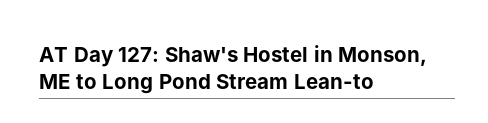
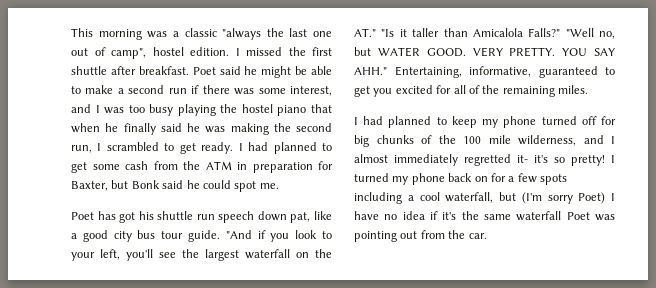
- AT Day 127: Shaw's Hostel in Monson, ME to Long Pond Stream Lean-to
+ This morning was a classic "always the last one out of camp", hostel edition. I missed the first shuttle after breakfast. Poet said he might be able to make a second run if there was some interest, and I was too busy playing the hostel piano that when he finally said he was making the second run, I scrambled to get ready. I had planned to get some cash from the ATM in preparation for Baxter, but Bonk said he could spot me.
+ Poet has got his shuttle run speech down pat, like a good city bus tour guide. "And if you look to your left, you'll see the largest waterfall on the AT." "Is it taller than Amicalola Falls?" "Well no, but WATER GOOD. VERY PRETTY. YOU SAY AHH." Entertaining, informative, guaranteed to get you excited for all of the remaining miles.
+ I had planned to keep my phone turned off for big chunks of the 100 mile wilderness, and I almost immediately regretted it- it's so pretty! I turned my phone back on for a few spots including a cool waterfall, but (I'm sorry Poet) I have no idea if it's the same waterfall Poet was pointing out from the car.

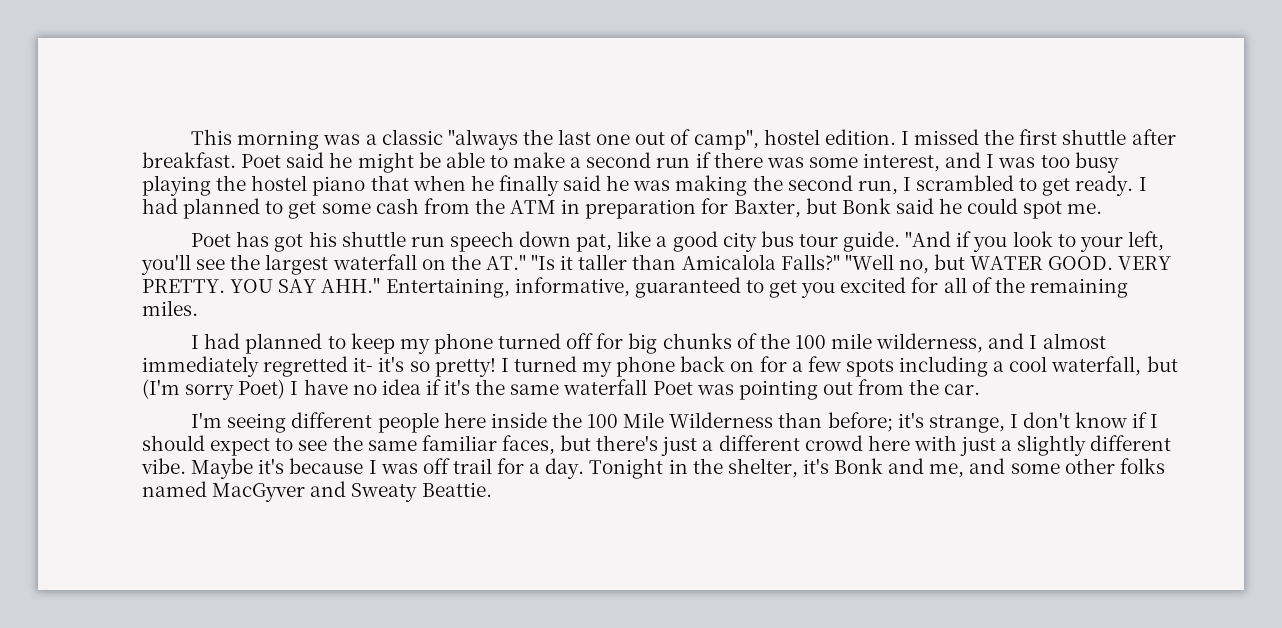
+ I'm seeing different people here inside the 100 Mile Wilderness than before; it's strange, I don't know if I should expect to see the same familiar faces, but there's just a different crowd here with just a slightly different vibe. Maybe it's because I was off trail for a day. Tonight in the shelter, it's Bonk and me, and some other folks named MacGyver and Sweaty Beattie.

